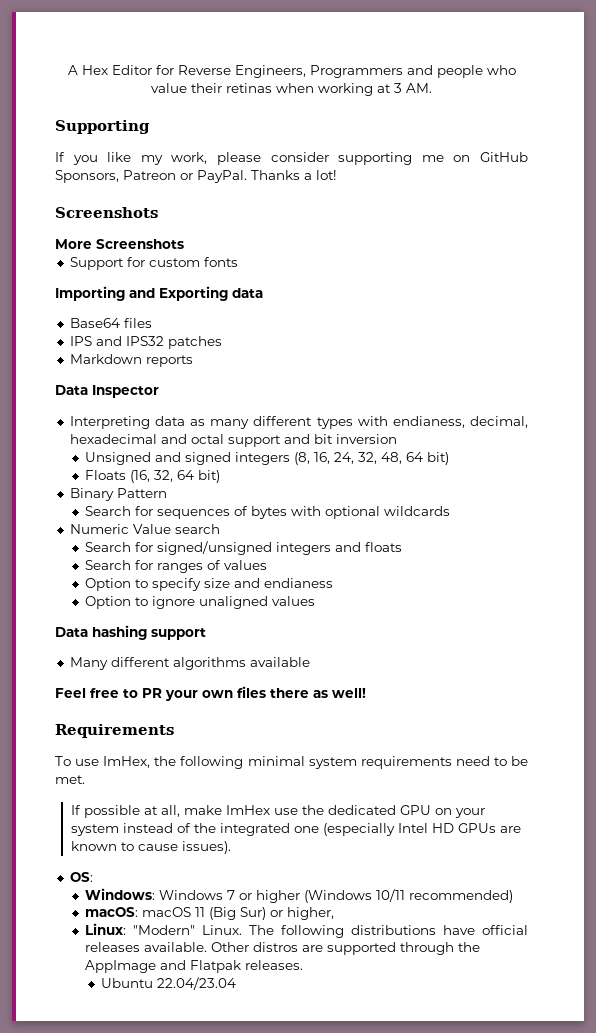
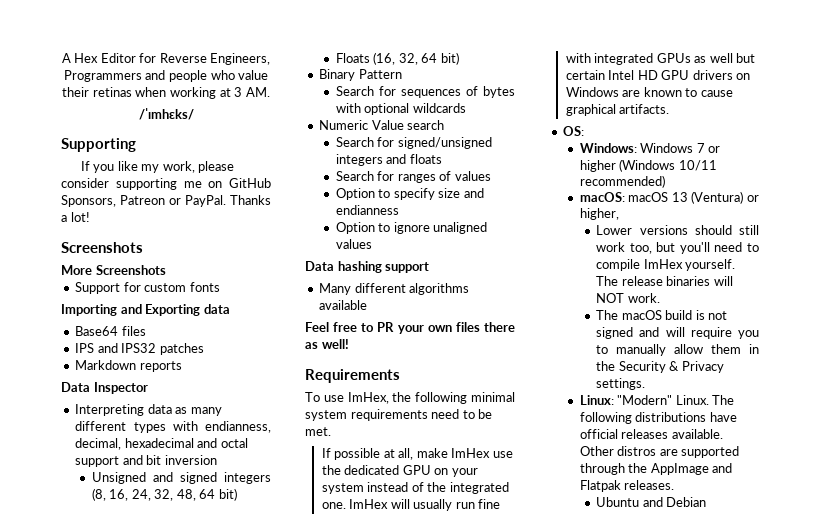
+ /ˈɪmhɛks/
- Interpreting data as many different types with endianess, decimal, hexadecimal and octal support and bit inversion
+ Interpreting data as many different types with endianness, decimal, hexadecimal and octal support and bit inversion
- Option to specify size and endianess
+ Option to specify size and endianness
- If possible at all, make ImHex use the dedicated GPU on your system instead of the integrated one (especially Intel HD GPUs are known to cause issues).
+ If possible at all, make ImHex use the dedicated GPU on your system instead of the integrated one. ImHex will usually run fine with integrated GPUs as well but certain Intel HD GPU drivers on Windows are known to cause graphical artifacts.
- macOS: macOS 11 (Big Sur) or higher,
+ macOS: macOS 13 (Ventura) or higher,
+ Lower versions should still work too, but you'll need to compile ImHex yourself. The release binaries will NOT work.
+ The macOS build is not signed and will require you to manually allow them in the Security & Privacy settings.
- Ubuntu 22.04/23.04
+ Ubuntu and Debian

